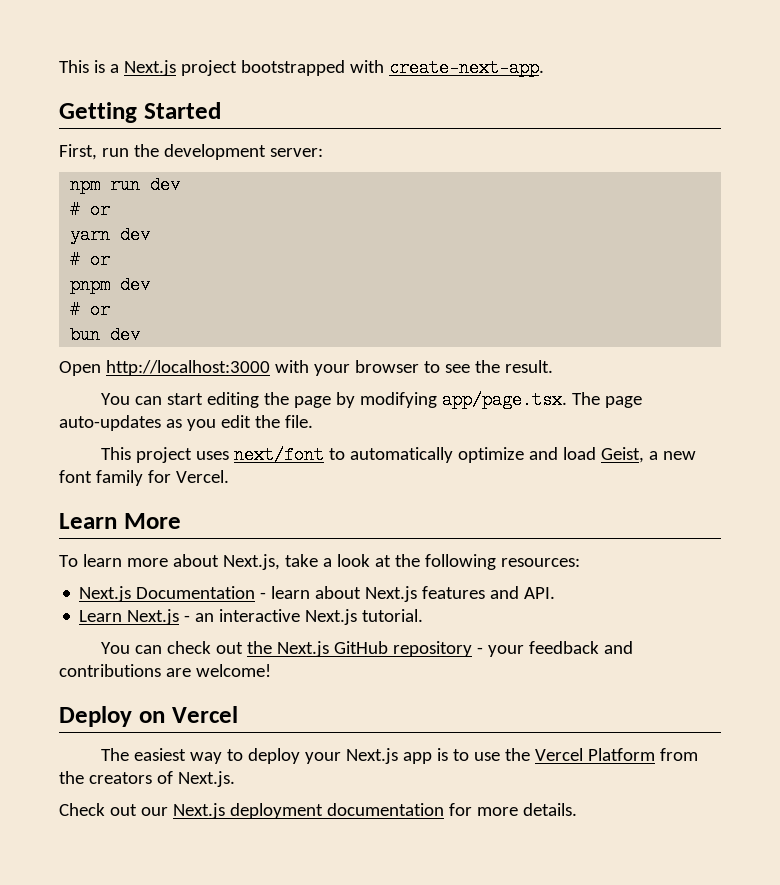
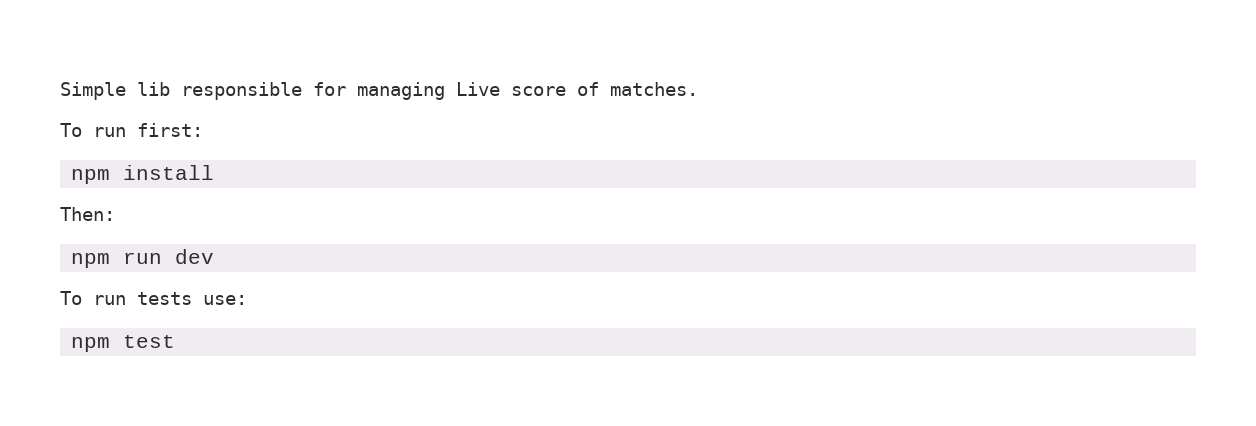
- This is a Next.js project bootstrapped with create-next-app.
- Getting Started
- First, run the development server:
+ Simple lib responsible for managing Live score of matches.
+ To run first:
+ npm install
+ Then:
  npm run dev
- # or
- yarn dev
- # or
- pnpm dev
- # or
- bun dev
- Open http://localhost:3000 with your browser to see the result.
- You can start editing the page by modifying app/page.tsx. The page auto-updates as you edit the file.
- This project uses next/font to automatically optimize and load Geist, a new font family for Vercel.
- Learn More
- To learn more about Next.js, take a look at the following resources:
- Next.js Documentation - learn about Next.js features and API.
- Learn Next.js - an interactive Next.js tutorial.
- You can check out the Next.js GitHub repository - your feedback and contributions are welcome!
- Deploy on Vercel
- The easiest way to deploy your Next.js app is to use the Vercel Platform from the creators of Next.js.
- Check out our Next.js deployment documentation for more details.
+ To run tests use:
+ npm test

